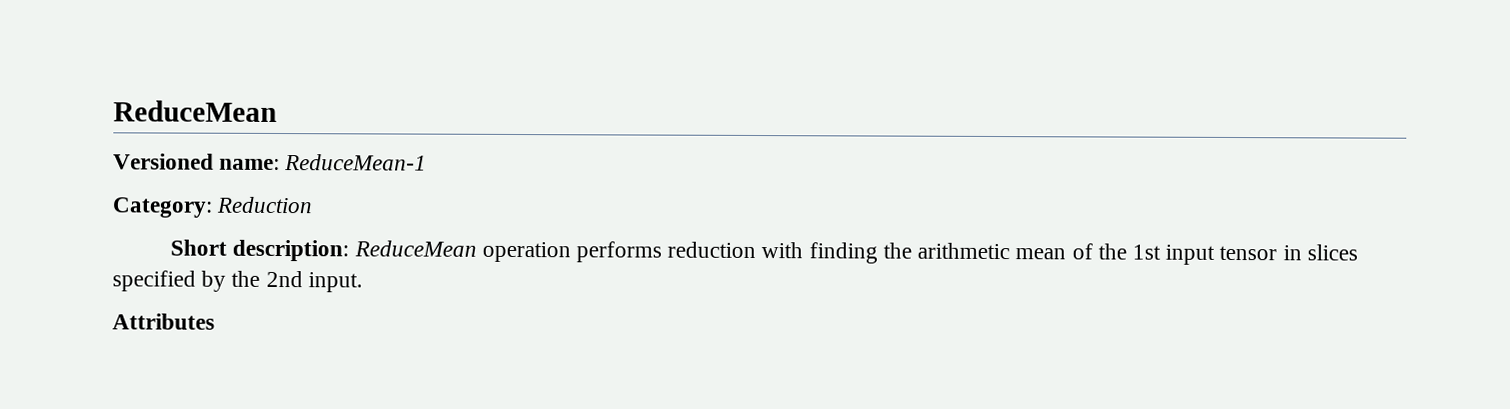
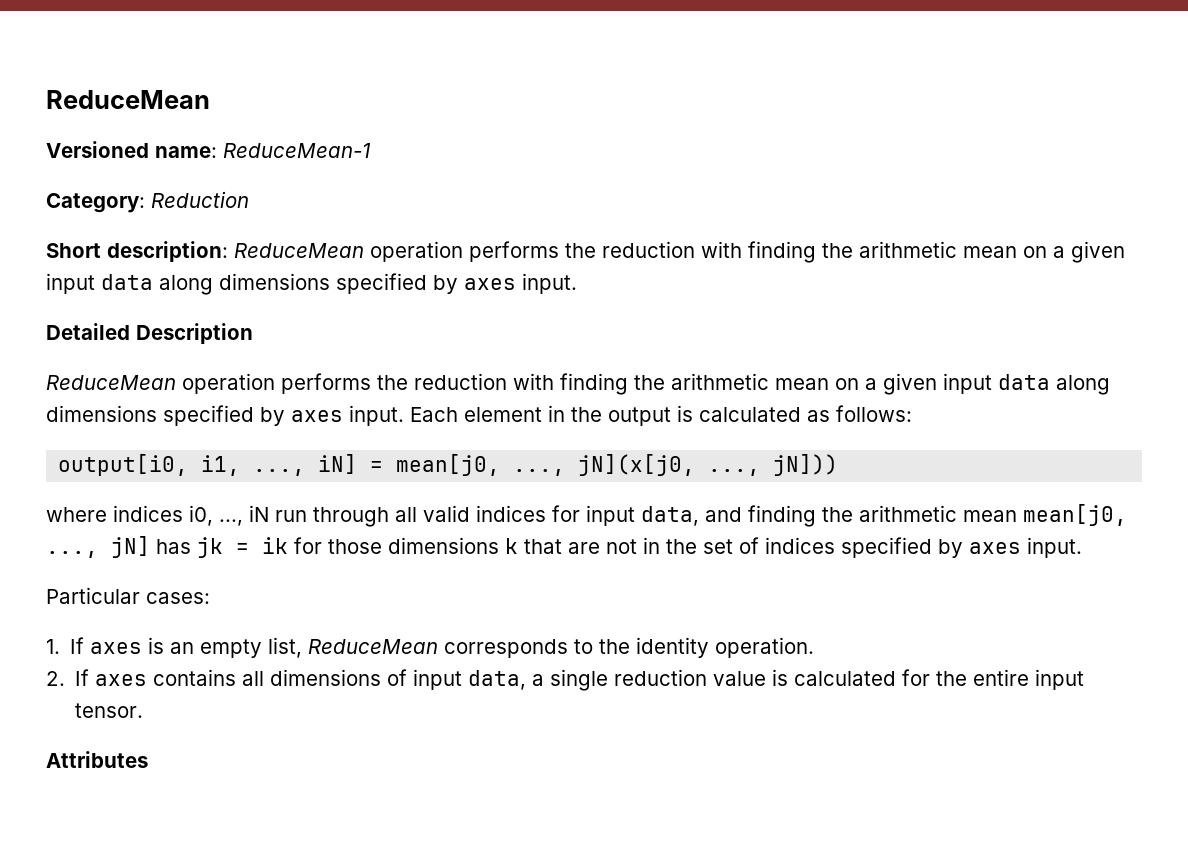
- Short description: ReduceMean operation performs reduction with finding the arithmetic mean of the 1st input tensor in slices specified by the 2nd input.
+ Short description: ReduceMean operation performs the reduction with finding the arithmetic mean on a given input data along dimensions specified by axes input.
+ Detailed Description
+ ReduceMean operation performs the reduction with finding the arithmetic mean on a given input data along dimensions specified by axes input. Each element in the output is calculated as follows:
+ output[i0, i1, ..., iN] = mean[j0, ..., jN](x[j0, ..., jN]))
+ where indices i0, ..., iN run through all valid indices for input data, and finding the arithmetic mean mean[j0, ..., jN] has jk = ik for those dimensions k that are not in the set of indices specified by axes input.
+ Particular cases:
+ 1. If axes is an empty list, ReduceMean corresponds to the identity operation.
+ 2. If axes contains all dimensions of input data, a single reduction value is calculated for the entire input tensor.

